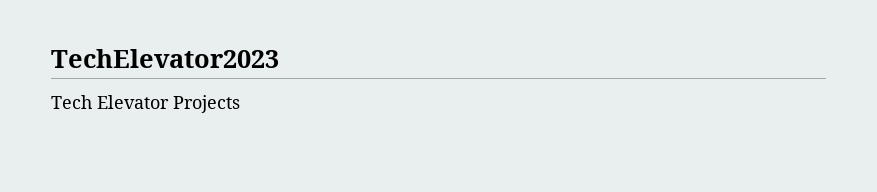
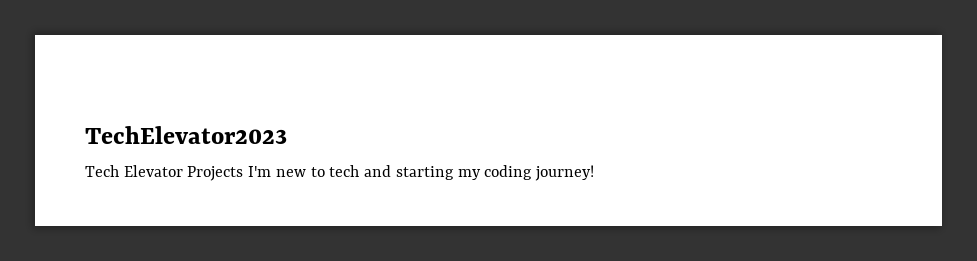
- Tech Elevator Projects
+ Tech Elevator Projects I'm new to tech and starting my coding journey!

